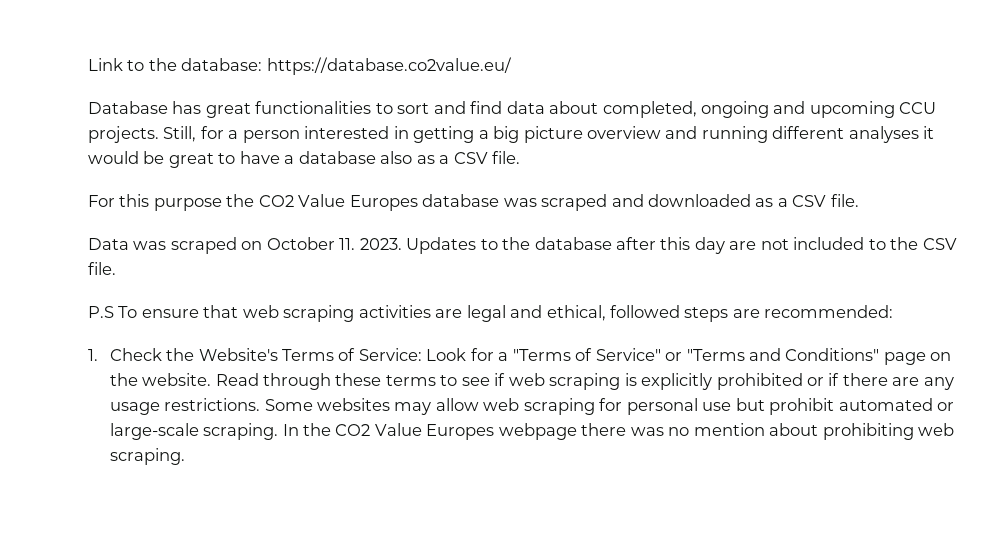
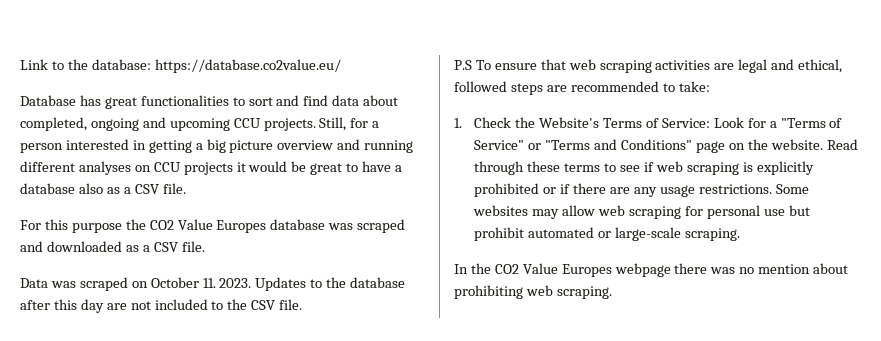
- Still, for a person interested in getting a big picture overview and running different analyses it would be great to have a database also as a CSV file.
+ Still, for a person interested in getting a big picture overview and running different analyses on CCU projects it would be great to have a database also as a CSV file.
- P.S To ensure that web scraping activities are legal and ethical, followed steps are recommended:
+ P.S To ensure that web scraping activities are legal and ethical, followed steps are recommended to take:
- Some websites may allow web scraping for personal use but prohibit automated or large-scale scraping. In the CO2 Value Europes webpage there was no mention about prohibiting web scraping.
+ Some websites may allow web scraping for personal use but prohibit automated or large-scale scraping.
+ In the CO2 Value Europes webpage there was no mention about prohibiting web scraping.

